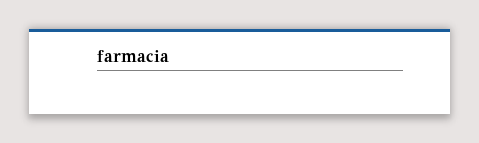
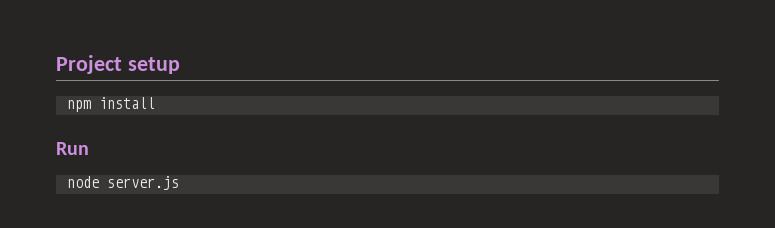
- farmacia
+ Project setup
+ npm install
+ Run
+ node server.js

